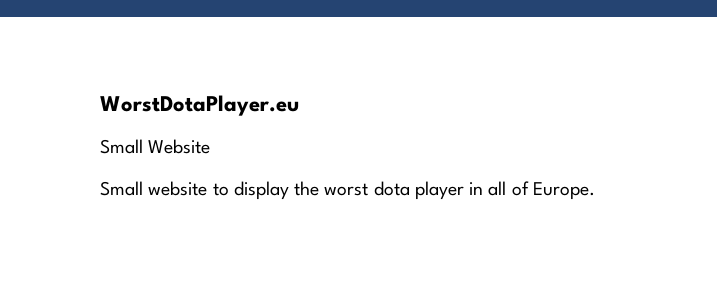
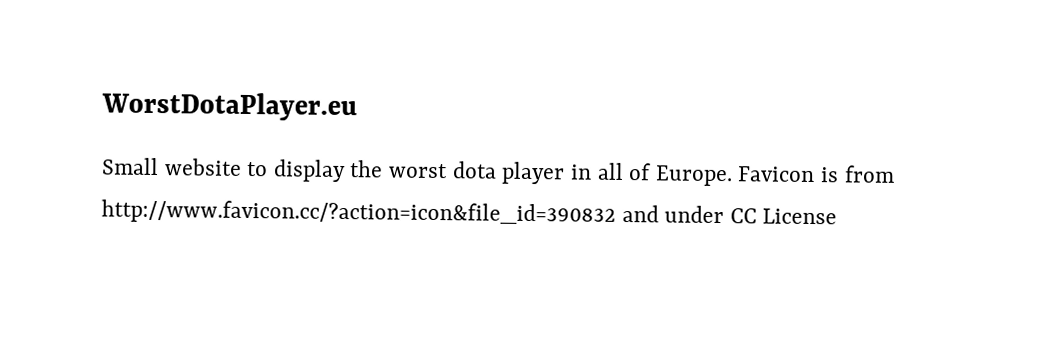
- Small Website
+ Favicon is from http://www.favicon.cc/?action=icon&file_id=390832 and under CC License

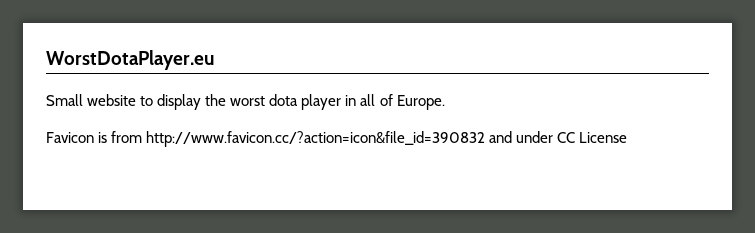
- Small website to display the worst dota player in all of Europe. Favicon is from http://www.favicon.cc/?action=icon&file_id=390832 and under CC License
+ Small website to display the worst dota player in all of Europe.
+ Favicon is from http://www.favicon.cc/?action=icon&file_id=390832 and under CC License

